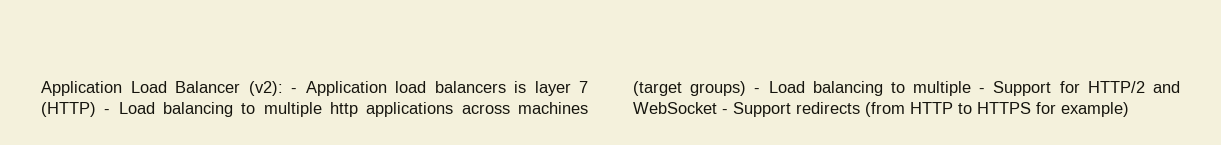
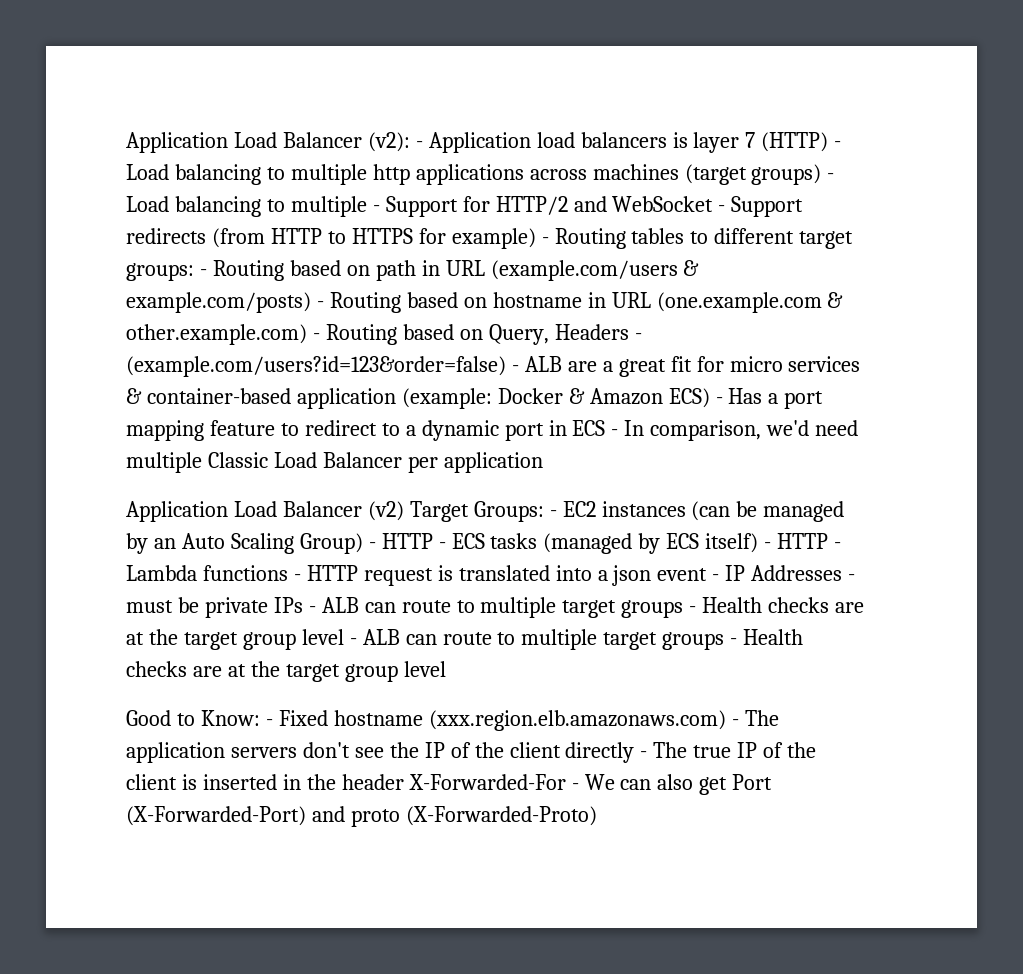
- Application Load Balancer (v2): - Application load balancers is layer 7 (HTTP) - Load balancing to multiple http applications across machines (target groups) - Load balancing to multiple - Support for HTTP/2 and WebSocket - Support redirects (from HTTP to HTTPS for example)
+ Application Load Balancer (v2): - Application load balancers is layer 7 (HTTP) - Load balancing to multiple http applications across machines (target groups) - Load balancing to multiple - Support for HTTP/2 and WebSocket - Support redirects (from HTTP to HTTPS for example) - Routing tables to different target groups: - Routing based on path in URL (example.com/users & example.com/posts) - Routing based on hostname in URL (one.example.com & other.example.com) - Routing based on Query, Headers - (example.com/users?id=123&order=false) - ALB are a great fit for micro services & container-based application (example: Docker & Amazon ECS) - Has a port mapping feature to redirect to a dynamic port in ECS - In comparison, we'd need multiple Classic Load Balancer per application
+ Application Load Balancer (v2) Target Groups: - EC2 instances (can be managed by an Auto Scaling Group) - HTTP - ECS tasks (managed by ECS itself) - HTTP - Lambda functions - HTTP request is translated into a json event - IP Addresses - must be private IPs - ALB can route to multiple target groups - Health checks are at the target group level - ALB can route to multiple target groups - Health checks are at the target group level
+ Good to Know: - Fixed hostname (xxx.region.elb.amazonaws.com) - The application servers don't see the IP of the client directly - The true IP of the client is inserted in the header X-Forwarded-For - We can also get Port (X-Forwarded-Port) and proto (X-Forwarded-Proto)

